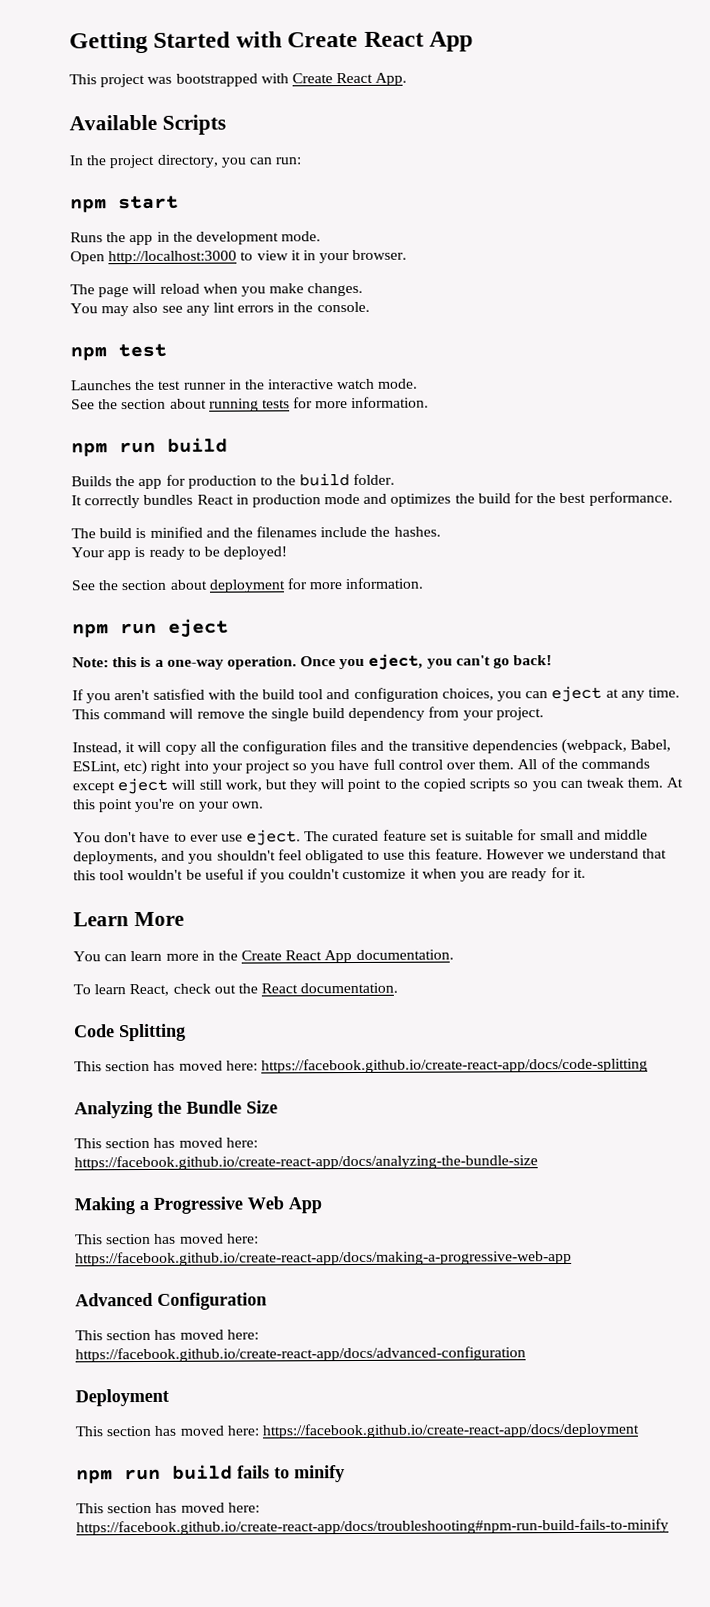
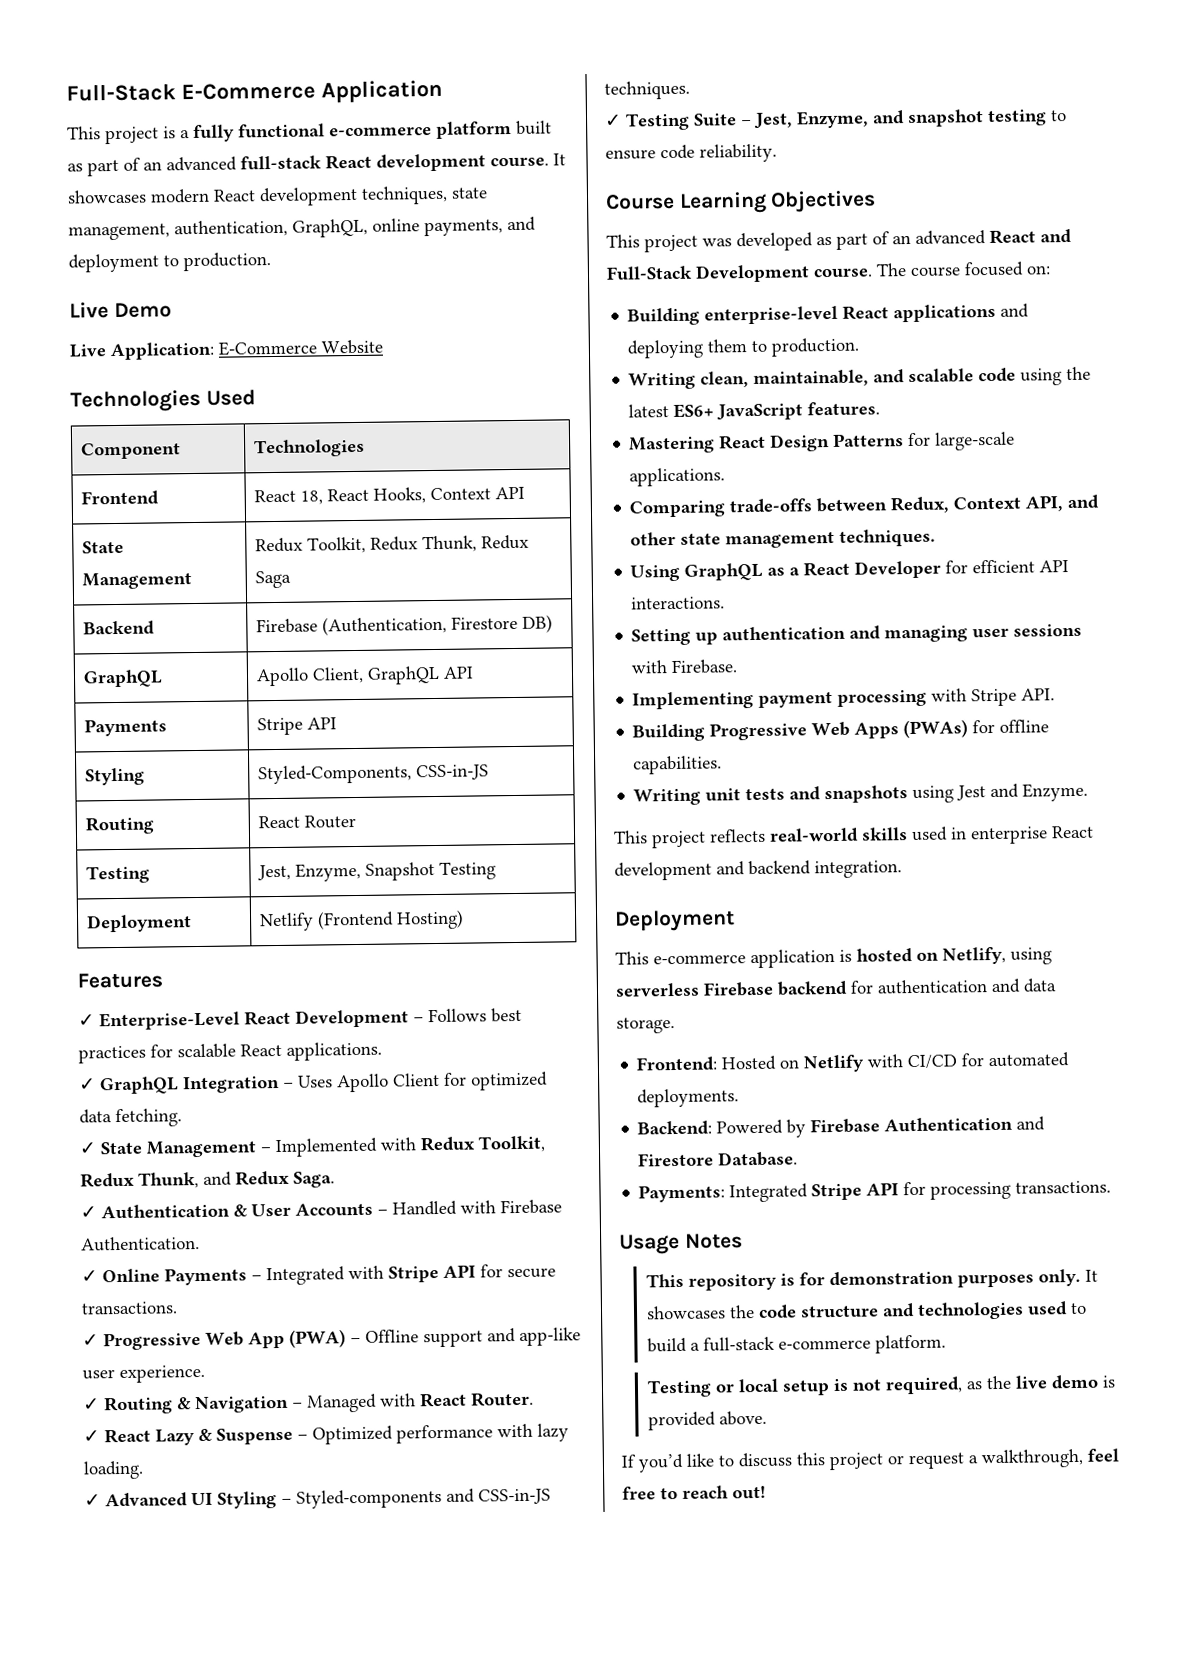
- Getting Started with Create React App
- This project was bootstrapped with Create React App.
- Available Scripts
- In the project directory, you can run:
- npm start
- Runs the app in the development mode.
- Open http://localhost:3000 to view it in your browser.
- The page will reload when you make changes.
- You may also see any lint errors in the console.
- npm test
- Launches the test runner in the interactive watch mode.
- See the section about running tests for more information.
- npm run build
- Builds the app for production to the build folder.
- It correctly bundles React in production mode and optimizes the build for the best performance.
- The build is minified and the filenames include the hashes.
- Your app is ready to be deployed!
- See the section about deployment for more information.
- npm run eject
- Note: this is a one-way operation. Once you eject, you can't go back!
- If you aren't satisfied with the build tool and configuration choices, you can eject at any time. This command will remove the single build dependency from your project.
- Instead, it will copy all the configuration files and the transitive dependencies (webpack, Babel, ESLint, etc) right into your project so you have full control over them. All of the commands except eject will still work, but they will point to the copied scripts so you can tweak them. At this point you're on your own.
- You don't have to ever use eject. The curated feature set is suitable for small and middle deployments, and you shouldn't feel obligated to use this feature. However we understand that this tool wouldn't be useful if you couldn't customize it when you are ready for it.
- Learn More
- You can learn more in the Create React App documentation.
- To learn React, check out the React documentation.
- Code Splitting
- This section has moved here: https://facebook.github.io/create-react-app/docs/code-splitting
- Analyzing the Bundle Size
- This section has moved here: https://facebook.github.io/create-react-app/docs/analyzing-the-bundle-size
- Making a Progressive Web App
- This section has moved here: https://facebook.github.io/create-react-app/docs/making-a-progressive-web-app
- Advanced Configuration
- This section has moved here: https://facebook.github.io/create-react-app/docs/advanced-configuration
+ Full-Stack E-Commerce Application
+ This project is a fully functional e-commerce platform built as part of an advanced full-stack React development course. It showcases modern React development techniques, state management, authentication, GraphQL, online payments, and deployment to production.
+ Live Demo
+ Live Application: E-Commerce Website
+ Technologies Used
+ Component | Technologies
+ Frontend | React 18, React Hooks, Context API
+ State Management | Redux Toolkit, Redux Thunk, Redux Saga
+ Backend | Firebase (Authentication, Firestore DB)
+ GraphQL | Apollo Client, GraphQL API
+ Payments | Stripe API
+ Styling | Styled-Components, CSS-in-JS
+ Routing | React Router
+ Testing | Jest, Enzyme, Snapshot Testing
+ Deployment | Netlify (Frontend Hosting)
+ Features
+ ✓ Enterprise-Level React Development – Follows best practices for scalable React applications.
+ ✓ GraphQL Integration – Uses Apollo Client for optimized data fetching.
+ ✓ State Management – Implemented with Redux Toolkit, Redux Thunk, and Redux Saga.
+ ✓ Authentication & User Accounts – Handled with Firebase Authentication.
+ ✓ Online Payments – Integrated with Stripe API for secure transactions.
+ ✓ Progressive Web App (PWA) – Offline support and app-like user experience.
+ ✓ Routing & Navigation – Managed with React Router.
+ ✓ React Lazy & Suspense – Optimized performance with lazy loading.
+ ✓ Advanced UI Styling – Styled-components and CSS-in-JS techniques.
+ ✓ Testing Suite – Jest, Enzyme, and snapshot testing to ensure code reliability.
+ Course Learning Objectives
+ This project was developed as part of an advanced React and Full-Stack Development course. The course focused on:
+ Building enterprise-level React applications and deploying them to production.
+ Writing clean, maintainable, and scalable code using the latest ES6+ JavaScript features.
+ Mastering React Design Patterns for large-scale applications.
+ Comparing trade-offs between Redux, Context API, and other state management techniques.
+ Using GraphQL as a React Developer for efficient API interactions.
+ Setting up authentication and managing user sessions with Firebase.
+ Implementing payment processing with Stripe API.
+ Building Progressive Web Apps (PWAs) for offline capabilities.
+ Writing unit tests and snapshots using Jest and Enzyme.
+ This project reflects real-world skills used in enterprise React development and backend integration.
  Deployment
- This section has moved here: https://facebook.github.io/create-react-app/docs/deployment
- npm run build fails to minify
- This section has moved here: https://facebook.github.io/create-react-app/docs/troubleshooting#npm-run-build-fails-to-minify
+ This e-commerce application is hosted on Netlify, using serverless Firebase backend for authentication and data storage.
+ Frontend: Hosted on Netlify with CI/CD for automated deployments.
+ Backend: Powered by Firebase Authentication and Firestore Database.
+ Payments: Integrated Stripe API for processing transactions.
+ Usage Notes
+ This repository is for demonstration purposes only. It showcases the code structure and technologies used to build a full-stack e-commerce platform.
+ Testing or local setup is not required, as the live demo is provided above.
+ If you’d like to discuss this project or request a walkthrough, feel free to reach out!

